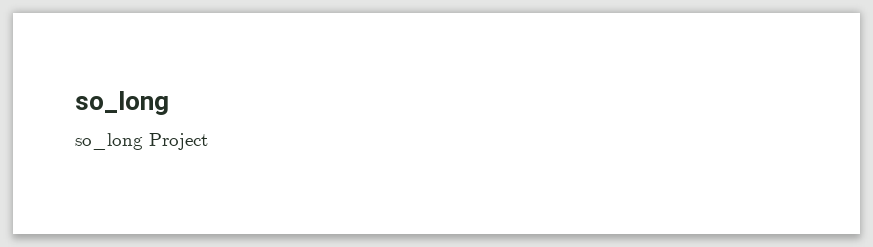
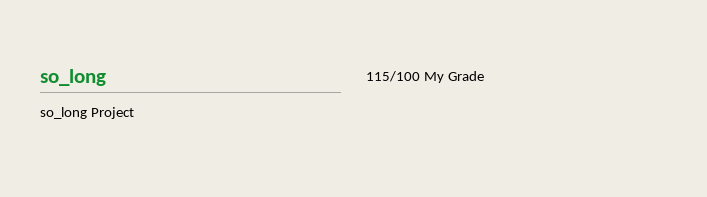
+ 115/100 My Grade

